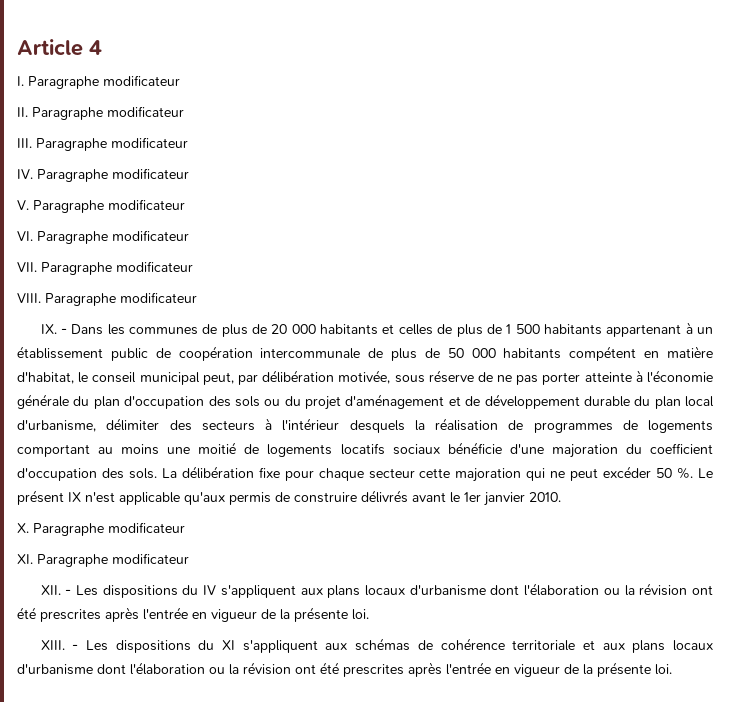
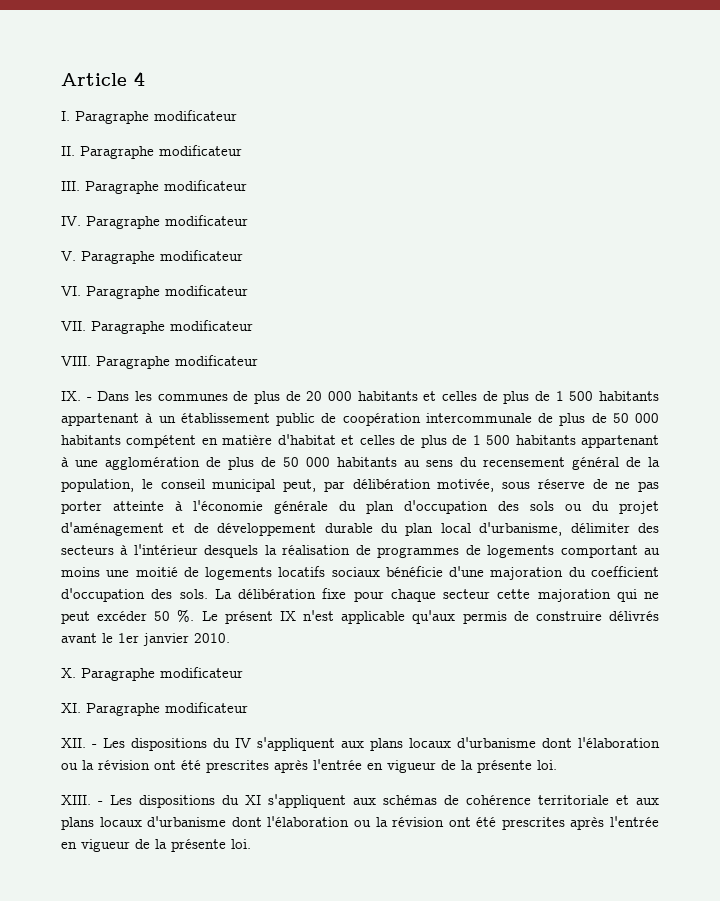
- IX. - Dans les communes de plus de 20 000 habitants et celles de plus de 1 500 habitants appartenant à un établissement public de coopération intercommunale de plus de 50 000 habitants compétent en matière d'habitat, le conseil municipal peut, par délibération motivée, sous réserve de ne pas porter atteinte à l'économie générale du plan d'occupation des sols ou du projet d'aménagement et de développement durable du plan local d'urbanisme, délimiter des secteurs à l'intérieur desquels la réalisation de programmes de logements comportant au moins une moitié de logements locatifs sociaux bénéficie d'une majoration du coefficient d'occupation des sols.
+ IX. - Dans les communes de plus de 20 000 habitants et celles de plus de 1 500 habitants appartenant à un établissement public de coopération intercommunale de plus de 50 000 habitants compétent en matière d'habitat et celles de plus de 1 500 habitants appartenant à une agglomération de plus de 50 000 habitants au sens du recensement général de la population, le conseil municipal peut, par délibération motivée, sous réserve de ne pas porter atteinte à l'économie générale du plan d'occupation des sols ou du projet d'aménagement et de développement durable du plan local d'urbanisme, délimiter des secteurs à l'intérieur desquels la réalisation de programmes de logements comportant au moins une moitié de logements locatifs sociaux bénéficie d'une majoration du coefficient d'occupation des sols.

